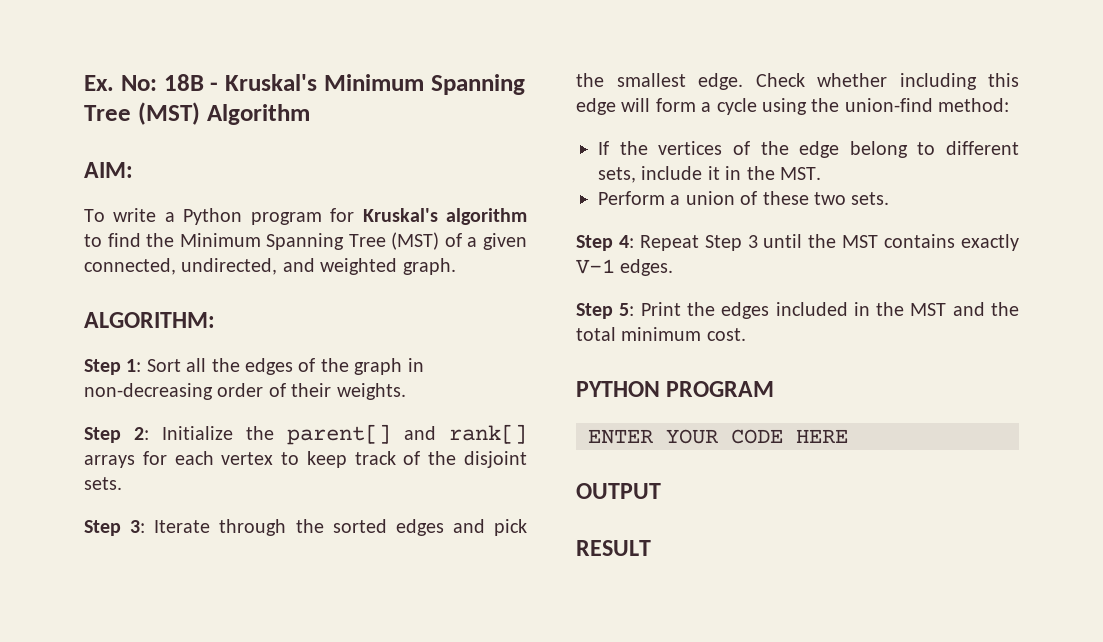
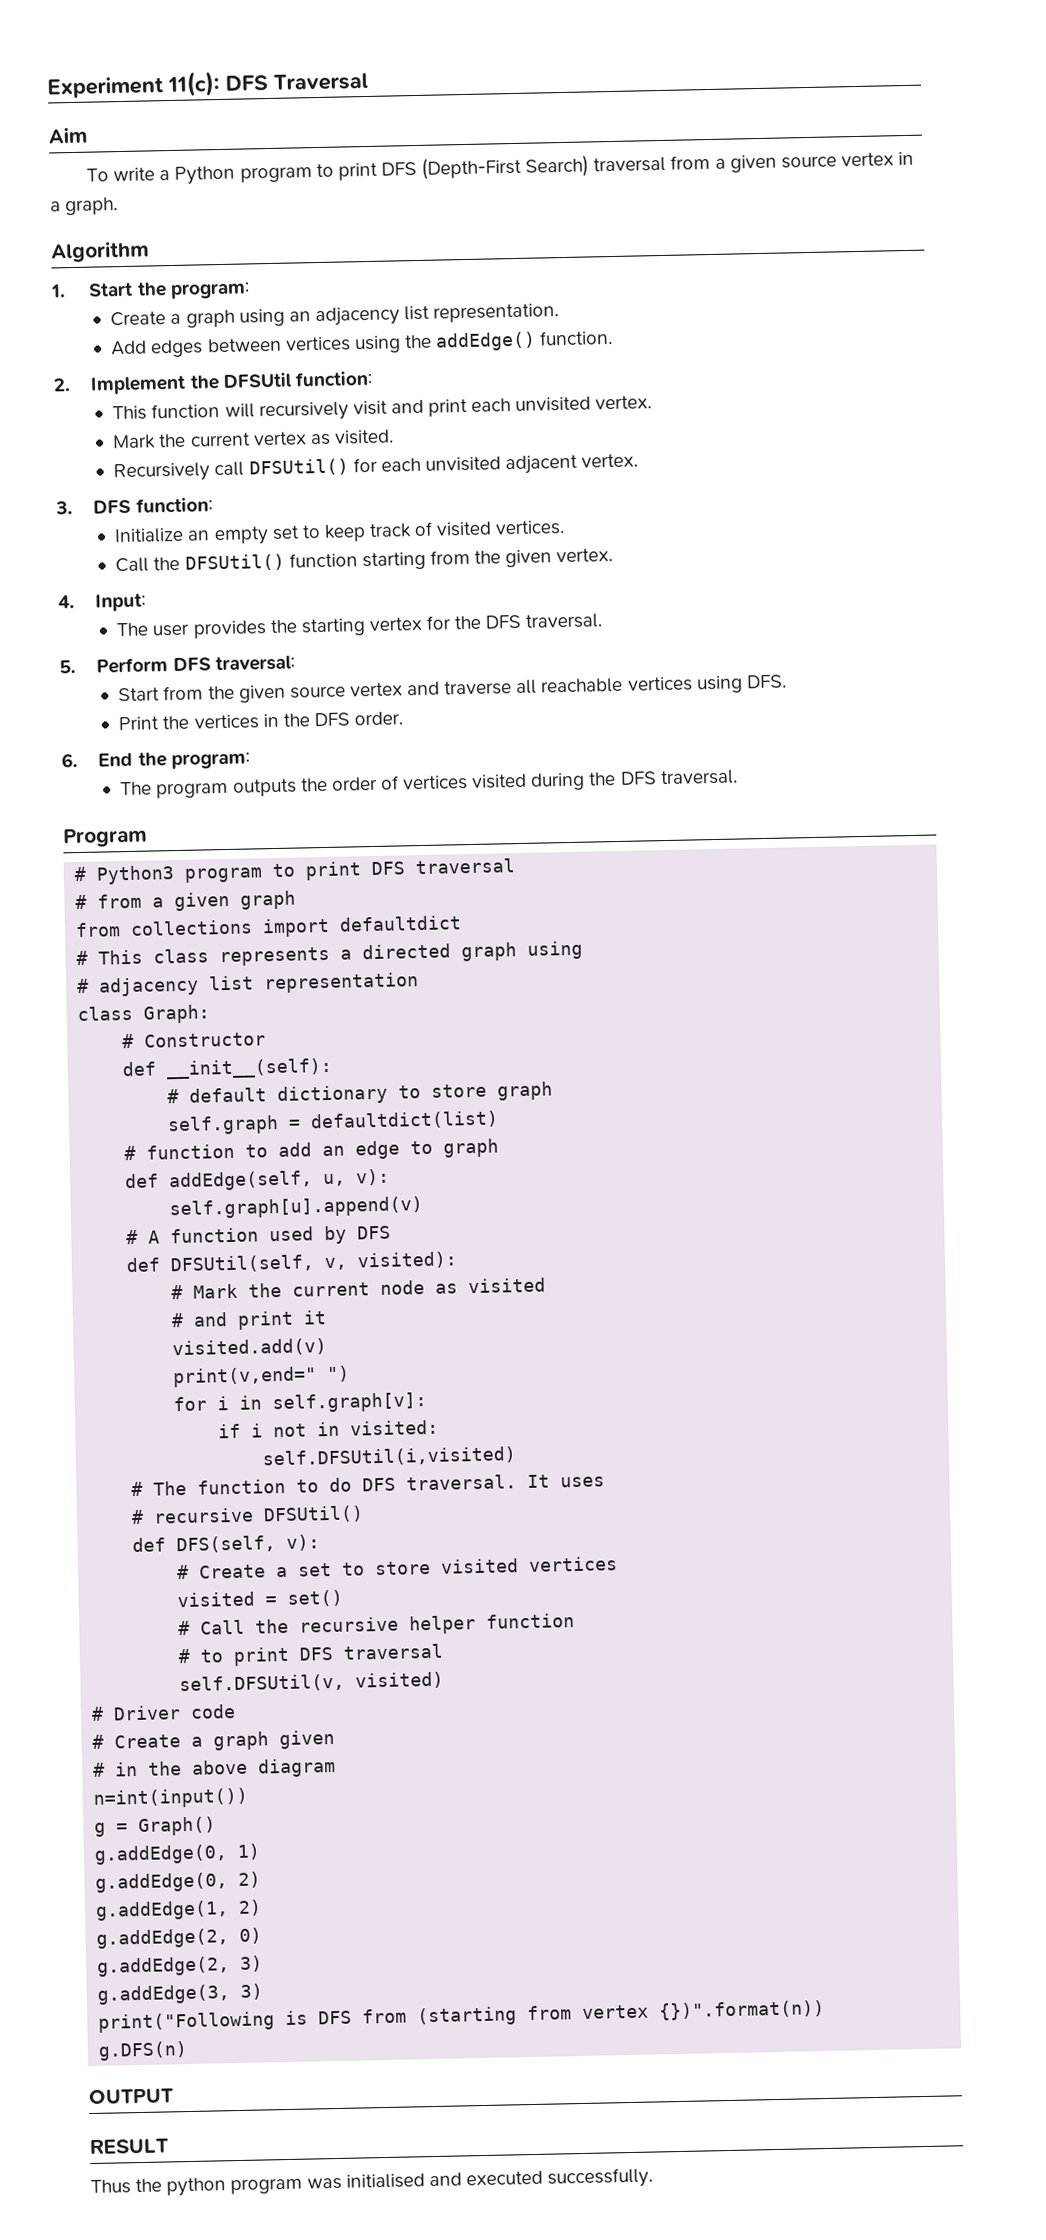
- Ex. No: 18B - Kruskal's Minimum Spanning Tree (MST) Algorithm
- AIM:
+ Experiment 11(c): DFS Traversal
+ Aim
- To write a Python program for Kruskal's algorithm to find the Minimum Spanning Tree (MST) of a given connected, undirected, and weighted graph.
- ALGORITHM:
- Step 1: Sort all the edges of the graph in non-decreasing order of their weights.
- Step 2: Initialize the parent[] and rank[] arrays for each vertex to keep track of the disjoint sets.
- Step 3: Iterate through the sorted edges and pick the smallest edge. Check whether including this edge will form a cycle using the union-find method:
- If the vertices of the edge belong to different sets, include it in the MST.
- Perform a union of these two sets.
- Step 4: Repeat Step 3 until the MST contains exactly V-1 edges.
- Step 5: Print the edges included in the MST and the total minimum cost.
- PYTHON PROGRAM
- ENTER YOUR CODE HERE
+ To write a Python program to print DFS (Depth-First Search) traversal from a given source vertex in a graph.
+ Algorithm
+ 1. Start the program:
+ Create a graph using an adjacency list representation.
+ Add edges between vertices using the addEdge() function.
+ 2. Implement the DFSUtil function:
+ This function will recursively visit and print each unvisited vertex.
+ Mark the current vertex as visited.
+ Recursively call DFSUtil() for each unvisited adjacent vertex.
+ 3. DFS function:
+ Initialize an empty set to keep track of visited vertices.
+ Call the DFSUtil() function starting from the given vertex.
+ 4. Input:
+ The user provides the starting vertex for the DFS traversal.
+ 5. Perform DFS traversal:
+ Start from the given source vertex and traverse all reachable vertices using DFS.
+ Print the vertices in the DFS order.
+ 6. End the program:
+ The program outputs the order of vertices visited during the DFS traversal.
+ Program
+ # Python3 program to print DFS traversal
+ # from a given graph
+ from collections import defaultdict
+ # This class represents a directed graph using
+ # adjacency list representation
+ class Graph:
+ # Constructor
+ def __init__(self):
+ # default dictionary to store graph
+ self.graph = defaultdict(list)
+ # function to add an edge to graph
+ def addEdge(self, u, v):
+ self.graph[u].append(v)
+ # A function used by DFS
+ def DFSUtil(self, v, visited):
+ # Mark the current node as visited
+ # and print it
+ visited.add(v)
+ print(v,end=" ")
+ for i in self.graph[v]:
+ if i not in visited:
+ self.DFSUtil(i,visited)
+ # The function to do DFS traversal. It uses
+ # recursive DFSUtil()
+ def DFS(self, v):
+ # Create a set to store visited vertices
+ visited = set()
+ # Call the recursive helper function
+ # to print DFS traversal
+ self.DFSUtil(v, visited)
+ # Driver code
+ # Create a graph given
+ # in the above diagram
+ n=int(input())
+ g = Graph()
+ g.addEdge(0, 1)
+ g.addEdge(0, 2)
+ g.addEdge(1, 2)
+ g.addEdge(2, 0)
+ g.addEdge(2, 3)
+ g.addEdge(3, 3)
+ print("Following is DFS from (starting from vertex {})".format(n))
+ g.DFS(n)
  OUTPUT
  RESULT
+ Thus the python program was initialised and executed successfully.

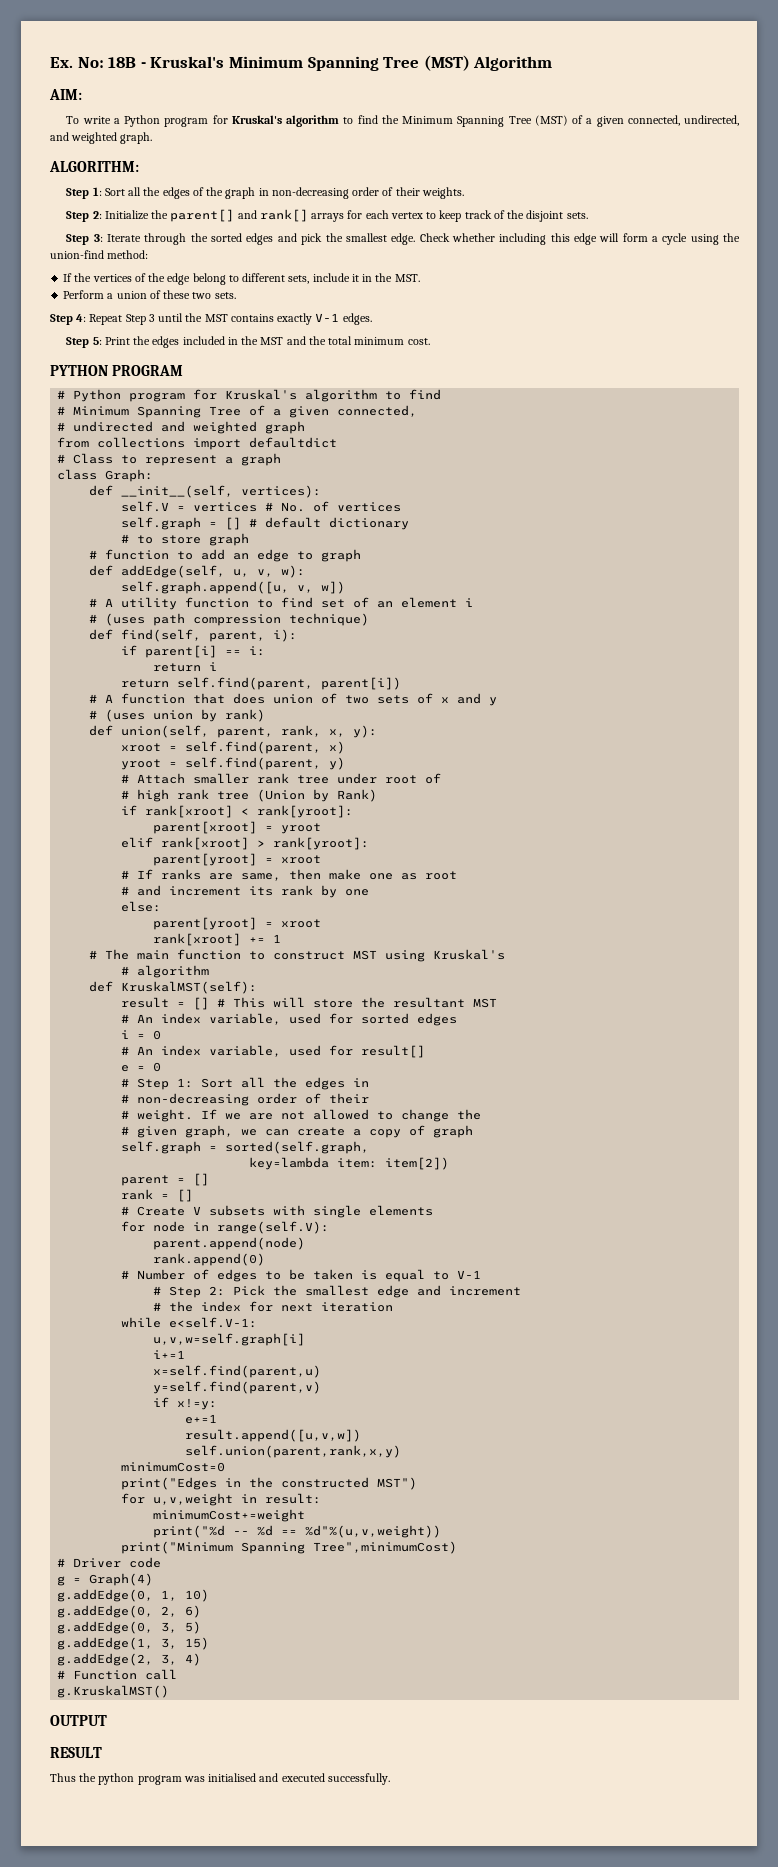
- Experiment 11(c): DFS Traversal
- Aim
+ Ex. No: 18B - Kruskal's Minimum Spanning Tree (MST) Algorithm
+ AIM:
- To write a Python program to print DFS (Depth-First Search) traversal from a given source vertex in a graph.
- Algorithm
- 1. Start the program:
- Create a graph using an adjacency list representation.
- Add edges between vertices using the addEdge() function.
- 2. Implement the DFSUtil function:
- This function will recursively visit and print each unvisited vertex.
- Mark the current vertex as visited.
- Recursively call DFSUtil() for each unvisited adjacent vertex.
- 3. DFS function:
- Initialize an empty set to keep track of visited vertices.
- Call the DFSUtil() function starting from the given vertex.
- 4. Input:
- The user provides the starting vertex for the DFS traversal.
- 5. Perform DFS traversal:
- Start from the given source vertex and traverse all reachable vertices using DFS.
- Print the vertices in the DFS order.
- 6. End the program:
- The program outputs the order of vertices visited during the DFS traversal.
- Program
- # Python3 program to print DFS traversal
- # from a given graph
+ To write a Python program for Kruskal's algorithm to find the Minimum Spanning Tree (MST) of a given connected, undirected, and weighted graph.
+ ALGORITHM:
+ Step 1: Sort all the edges of the graph in non-decreasing order of their weights.
+ Step 2: Initialize the parent[] and rank[] arrays for each vertex to keep track of the disjoint sets.
+ Step 3: Iterate through the sorted edges and pick the smallest edge. Check whether including this edge will form a cycle using the union-find method:
+ If the vertices of the edge belong to different sets, include it in the MST.
+ Perform a union of these two sets.
+ Step 4: Repeat Step 3 until the MST contains exactly V-1 edges.
+ Step 5: Print the edges included in the MST and the total minimum cost.
+ PYTHON PROGRAM
+ # Python program for Kruskal's algorithm to find
+ # Minimum Spanning Tree of a given connected,
+ # undirected and weighted graph
- # This class represents a directed graph using
- # adjacency list representation
+ # Class to represent a graph
  class Graph:
- # Constructor
- def __init__(self):
- # default dictionary to store graph
+ def __init__(self, vertices):
+ self.V = vertices # No. of vertices
+ self.graph = [] # default dictionary
+ # to store graph
- self.graph = defaultdict(list)
- def addEdge(self, u, v):
- self.graph[u].append(v)
- # A function used by DFS
- def DFSUtil(self, v, visited):
- # Mark the current node as visited
- # and print it
- visited.add(v)
- print(v,end=" ")
- for i in self.graph[v]:
- if i not in visited:
- self.DFSUtil(i,visited)
+ def addEdge(self, u, v, w):
+ self.graph.append([u, v, w])
+ # A utility function to find set of an element i
+ # (uses path compression technique)
+ def find(self, parent, i):
+ if parent[i] == i:
+ return i
+ return self.find(parent, parent[i])
+ # A function that does union of two sets of x and y
+ # (uses union by rank)
+ def union(self, parent, rank, x, y):
+ xroot = self.find(parent, x)
+ yroot = self.find(parent, y)
+ # Attach smaller rank tree under root of
+ # high rank tree (Union by Rank)
+ if rank[xroot] < rank[yroot]:
+ parent[xroot] = yroot
+ elif rank[xroot] > rank[yroot]:
+ parent[yroot] = xroot
+ # If ranks are same, then make one as root
+ # and increment its rank by one
+ else:
+ parent[yroot] = xroot
+ rank[xroot] += 1
- # The function to do DFS traversal. It uses
- # recursive DFSUtil()
- def DFS(self, v):
- # Create a set to store visited vertices
- visited = set()
- # Call the recursive helper function
- # to print DFS traversal
- self.DFSUtil(v, visited)
+ # The main function to construct MST using Kruskal's
+ # algorithm
+ def KruskalMST(self):
+ result = [] # This will store the resultant MST
+ # An index variable, used for sorted edges
+ i = 0
+ # An index variable, used for result[]
+ e = 0
+ # Step 1: Sort all the edges in
+ # non-decreasing order of their
+ # weight. If we are not allowed to change the
+ # given graph, we can create a copy of graph
+ self.graph = sorted(self.graph,
+ key=lambda item: item[2])
+ parent = []
+ rank = []
+ # Create V subsets with single elements
+ for node in range(self.V):
+ parent.append(node)
+ rank.append(0)
+ # Number of edges to be taken is equal to V-1
+ # Step 2: Pick the smallest edge and increment
+ # the index for next iteration
+ while e<self.V-1:
+ u,v,w=self.graph[i]
+ i+=1
+ x=self.find(parent,u)
+ y=self.find(parent,v)
+ if x!=y:
+ e+=1
+ result.append([u,v,w])
+ self.union(parent,rank,x,y)
+ minimumCost=0
+ print("Edges in the constructed MST")
+ for u,v,weight in result:
+ minimumCost+=weight
+ print("%d -- %d == %d"%(u,v,weight))
+ print("Minimum Spanning Tree",minimumCost)
  # Driver code
- # Create a graph given
- # in the above diagram
- n=int(input())
- g = Graph()
- g.addEdge(0, 1)
- g.addEdge(0, 2)
- g.addEdge(1, 2)
- g.addEdge(2, 0)
- g.addEdge(2, 3)
- g.addEdge(3, 3)
- print("Following is DFS from (starting from vertex {})".format(n))
- g.DFS(n)
+ g = Graph(4)
+ g.addEdge(0, 1, 10)
+ g.addEdge(0, 2, 6)
+ g.addEdge(0, 3, 5)
+ g.addEdge(1, 3, 15)
+ g.addEdge(2, 3, 4)
+ # Function call
+ g.KruskalMST()

